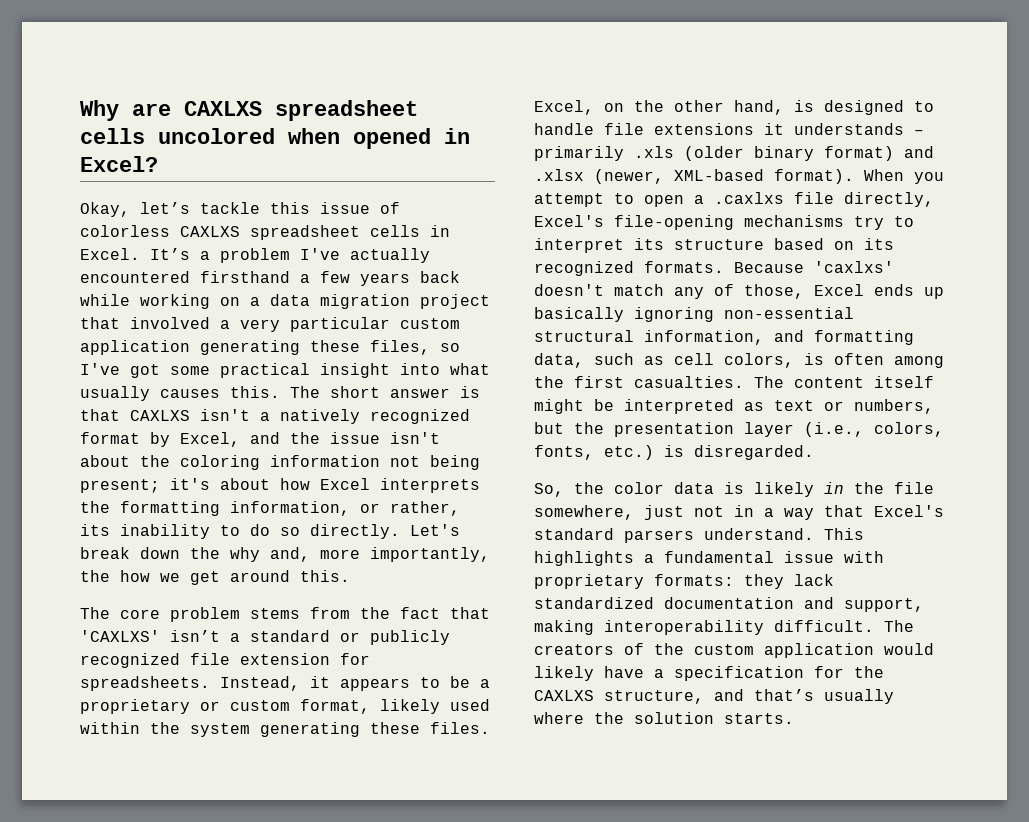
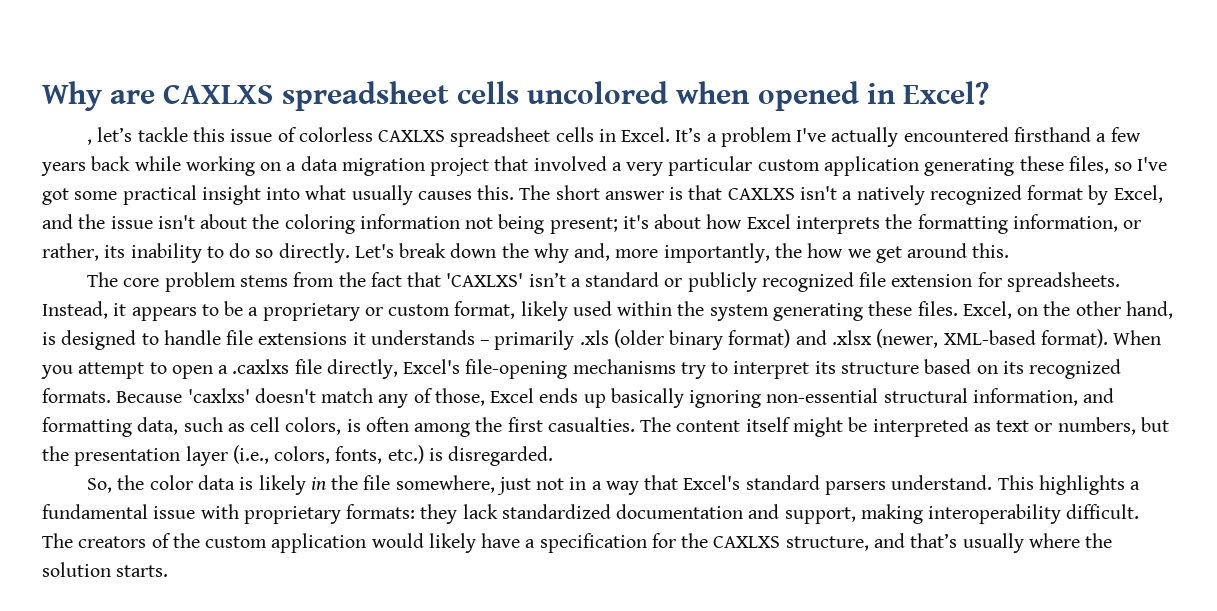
- Okay, let’s tackle this issue of colorless CAXLXS spreadsheet cells in Excel.
+ , let’s tackle this issue of colorless CAXLXS spreadsheet cells in Excel.

